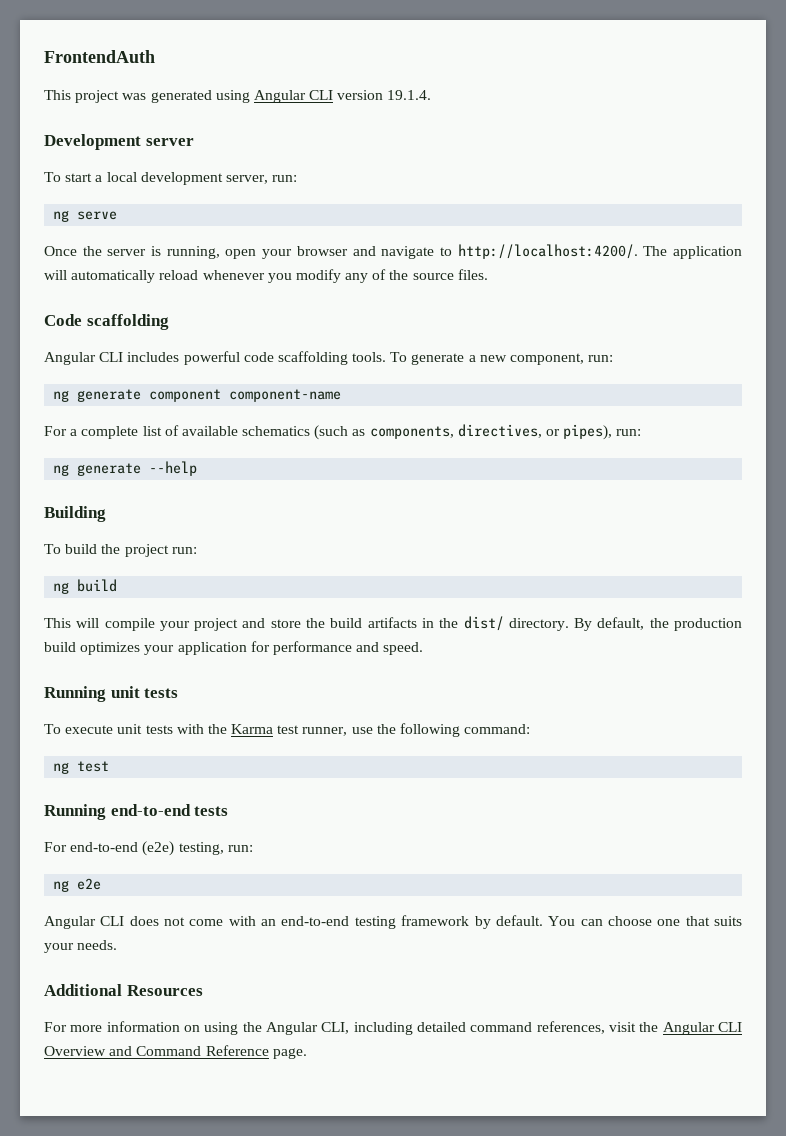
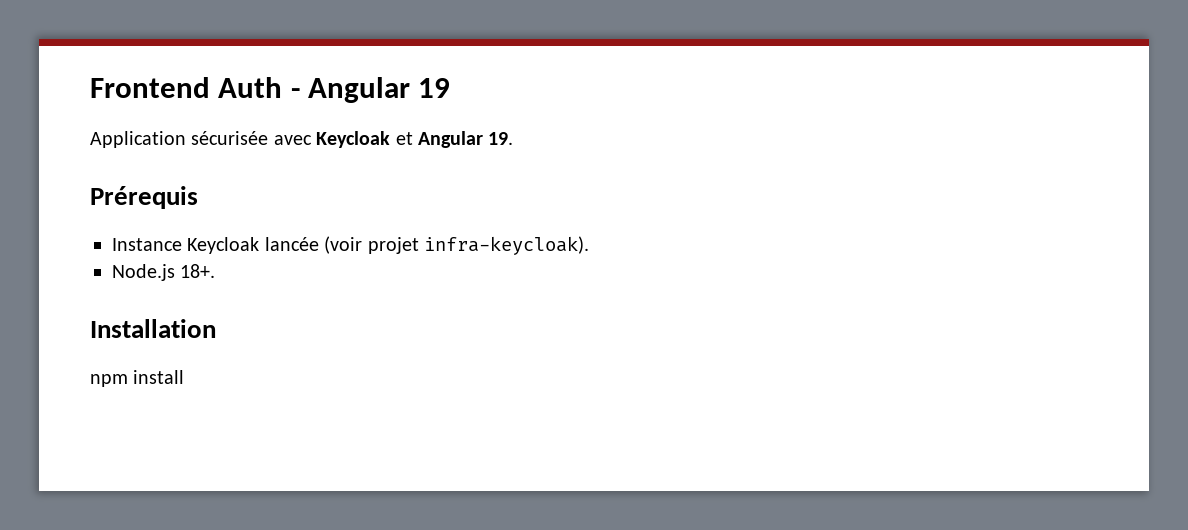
- FrontendAuth
- This project was generated using Angular CLI version 19.1.4.
- Development server
- To start a local development server, run:
- ng serve
- Once the server is running, open your browser and navigate to http://localhost:4200/. The application will automatically reload whenever you modify any of the source files.
- Code scaffolding
- Angular CLI includes powerful code scaffolding tools. To generate a new component, run:
- ng generate component component-name
- For a complete list of available schematics (such as components, directives, or pipes), run:
- ng generate --help
- Building
- To build the project run:
- ng build
- This will compile your project and store the build artifacts in the dist/ directory. By default, the production build optimizes your application for performance and speed.
- Running unit tests
- To execute unit tests with the Karma test runner, use the following command:
- ng test
- Running end-to-end tests
- For end-to-end (e2e) testing, run:
- ng e2e
- Angular CLI does not come with an end-to-end testing framework by default. You can choose one that suits your needs.
- Additional Resources
- For more information on using the Angular CLI, including detailed command references, visit the Angular CLI Overview and Command Reference page.
+ Frontend Auth - Angular 19
+ Application sécurisée avec Keycloak et Angular 19.
+ Prérequis
+ Instance Keycloak lancée (voir projet infra-keycloak).
+ Node.js 18+.
+ Installation
+ npm install

